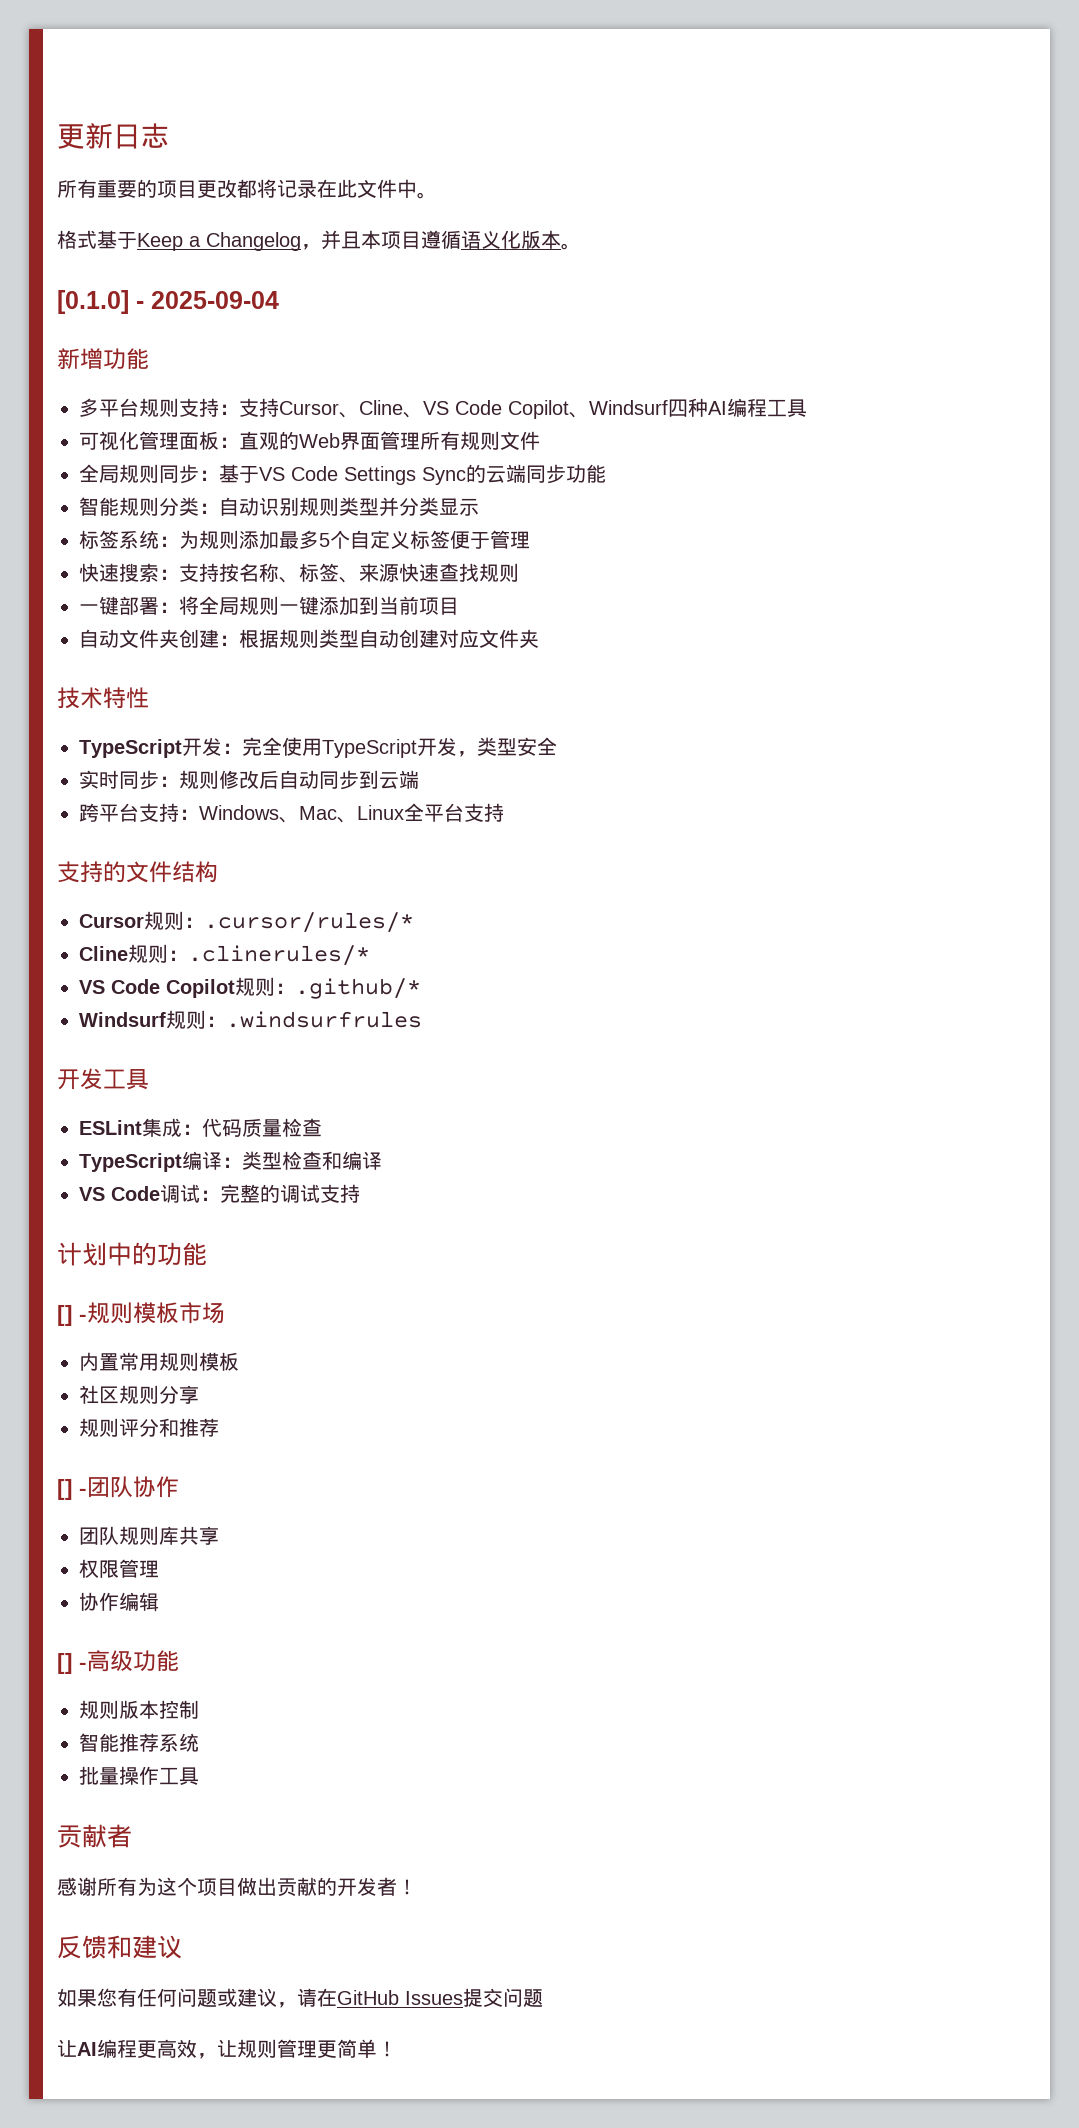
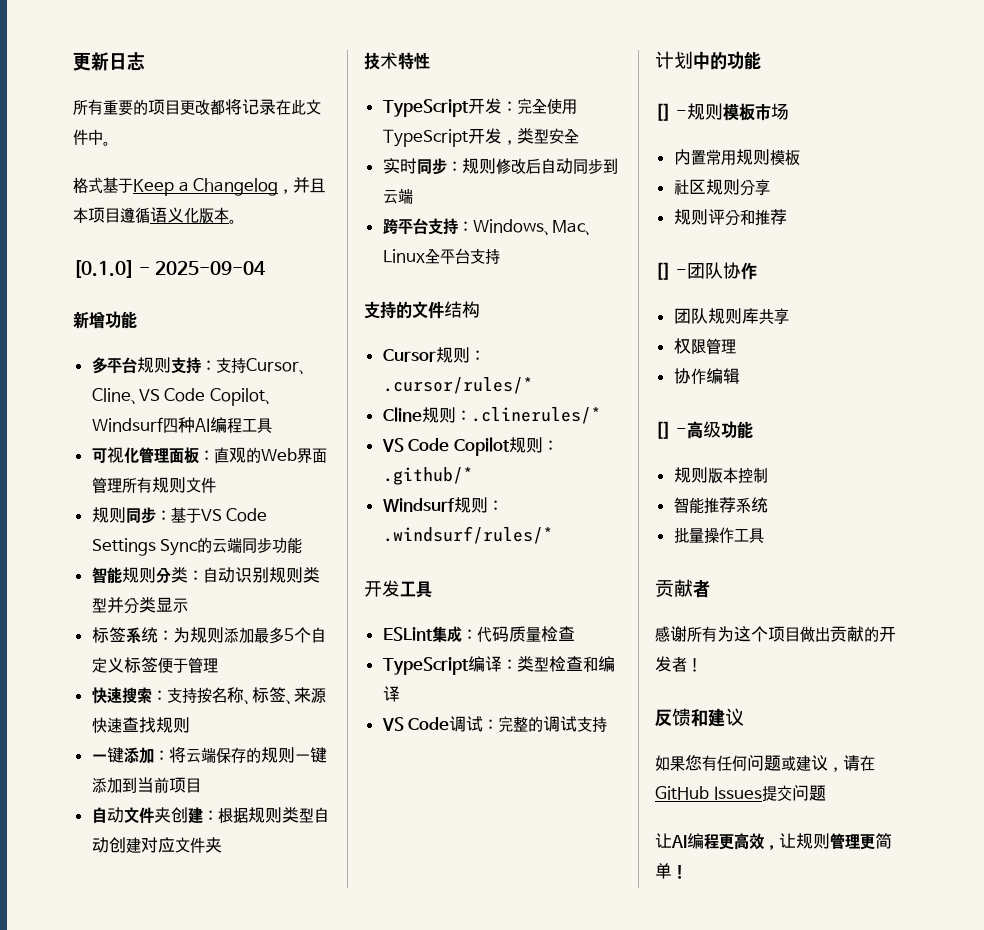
- 全局规则同步：基于VS Code Settings Sync的云端同步功能
+ 规则同步：基于VS Code Settings Sync的云端同步功能
- 一键部署：将全局规则一键添加到当前项目
+ 一键添加：将云端保存的规则一键添加到当前项目
- Windsurf规则：.windsurfrules
+ Windsurf规则：.windsurf/rules/*

